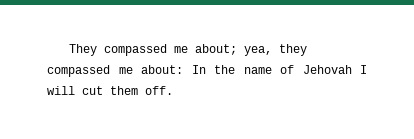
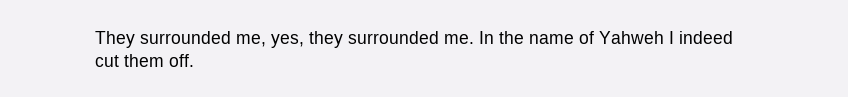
- They compassed me about; yea, they compassed me about: In the name of Jehovah I will cut them off.
+ They surrounded me, yes, they surrounded me. In the name of Yahweh I indeed cut them off.

